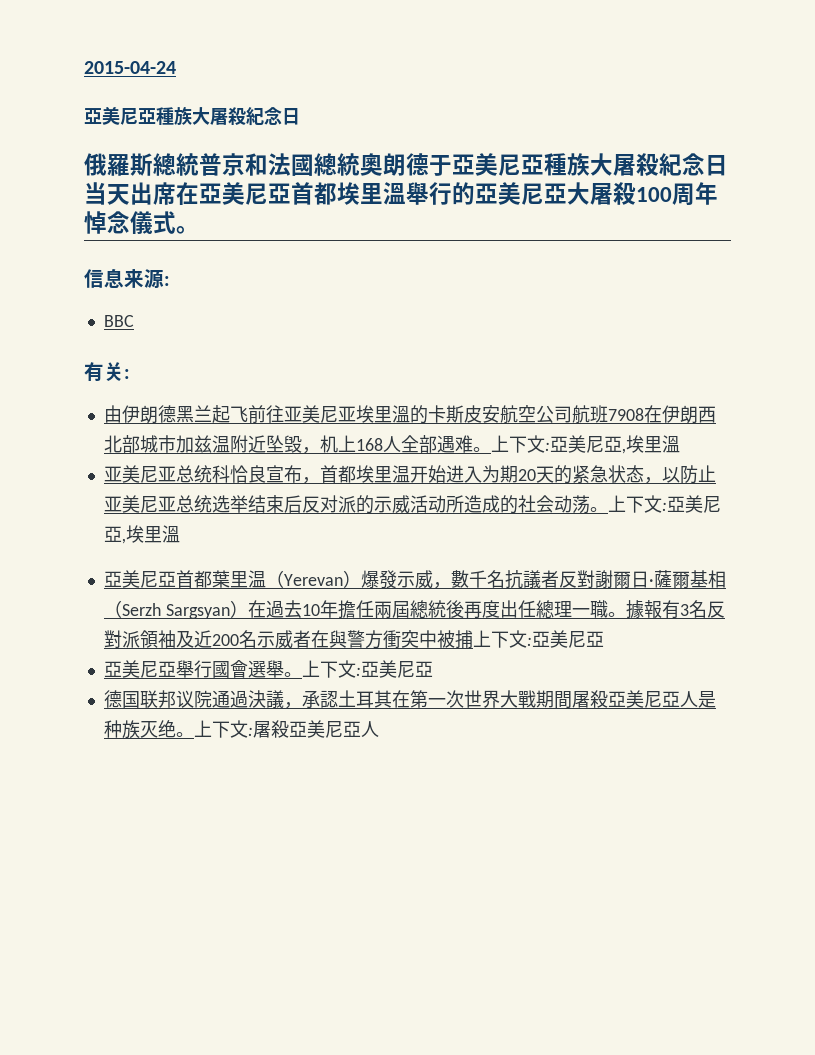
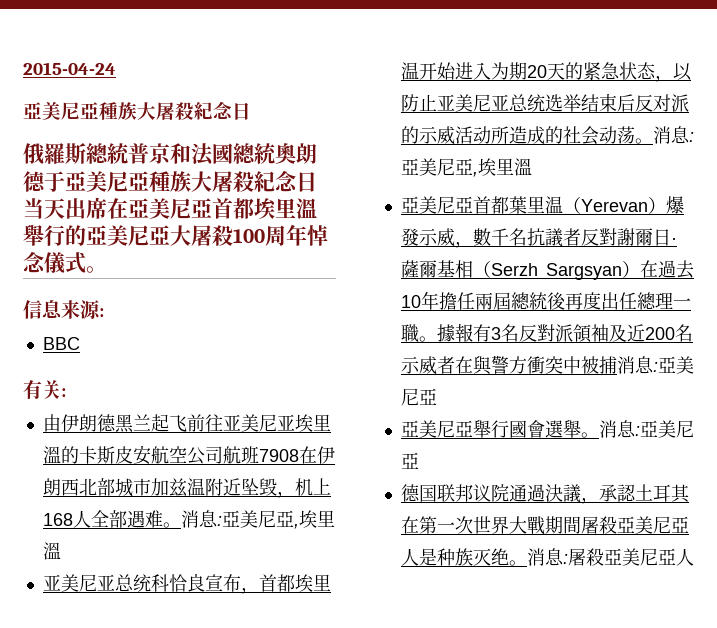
- 由伊朗德黑兰起飞前往亚美尼亚埃里溫的卡斯皮安航空公司航班7908在伊朗西北部城市加兹温附近坠毁，机上168人全部遇难。上下文:亞美尼亞,埃里溫
+ 由伊朗德黑兰起飞前往亚美尼亚埃里溫的卡斯皮安航空公司航班7908在伊朗西北部城市加兹温附近坠毁，机上168人全部遇难。消息:亞美尼亞,埃里溫
- 亚美尼亚总统科恰良宣布，首都埃里温开始进入为期20天的紧急状态，以防止亚美尼亚总统选举结束后反对派的示威活动所造成的社会动荡。上下文:亞美尼亞,埃里溫
+ 亚美尼亚总统科恰良宣布，首都埃里温开始进入为期20天的紧急状态，以防止亚美尼亚总统选举结束后反对派的示威活动所造成的社会动荡。消息:亞美尼亞,埃里溫
- 據報有3名反對派領袖及近200名示威者在與警方衝突中被捕上下文:亞美尼亞
+ 據報有3名反對派領袖及近200名示威者在與警方衝突中被捕消息:亞美尼亞
- 亞美尼亞舉行國會選舉。上下文:亞美尼亞
+ 亞美尼亞舉行國會選舉。消息:亞美尼亞
- 上下文:屠殺亞美尼亞人
+ 消息:屠殺亞美尼亞人

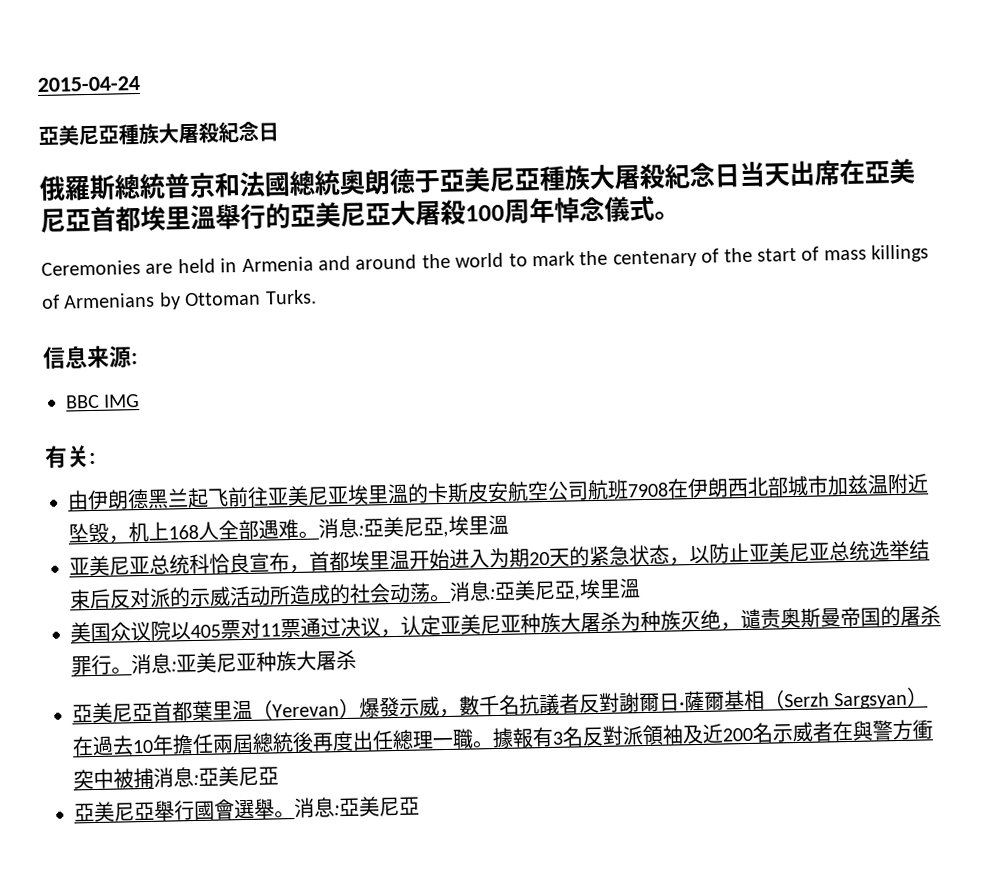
+ Ceremonies are held in Armenia and around the world to mark the centenary of the start of mass killings of Armenians by Ottoman Turks.
- BBC
+ BBC IMG
+ 美国众议院以405票对11票通过决议，认定亚美尼亚种族大屠杀为种族灭绝，谴责奥斯曼帝国的屠杀罪行。消息:亚美尼亚种族大屠杀
- 德国联邦议院通過決議，承認土耳其在第一次世界大戰期間屠殺亞美尼亞人是种族灭绝。消息:屠殺亞美尼亞人

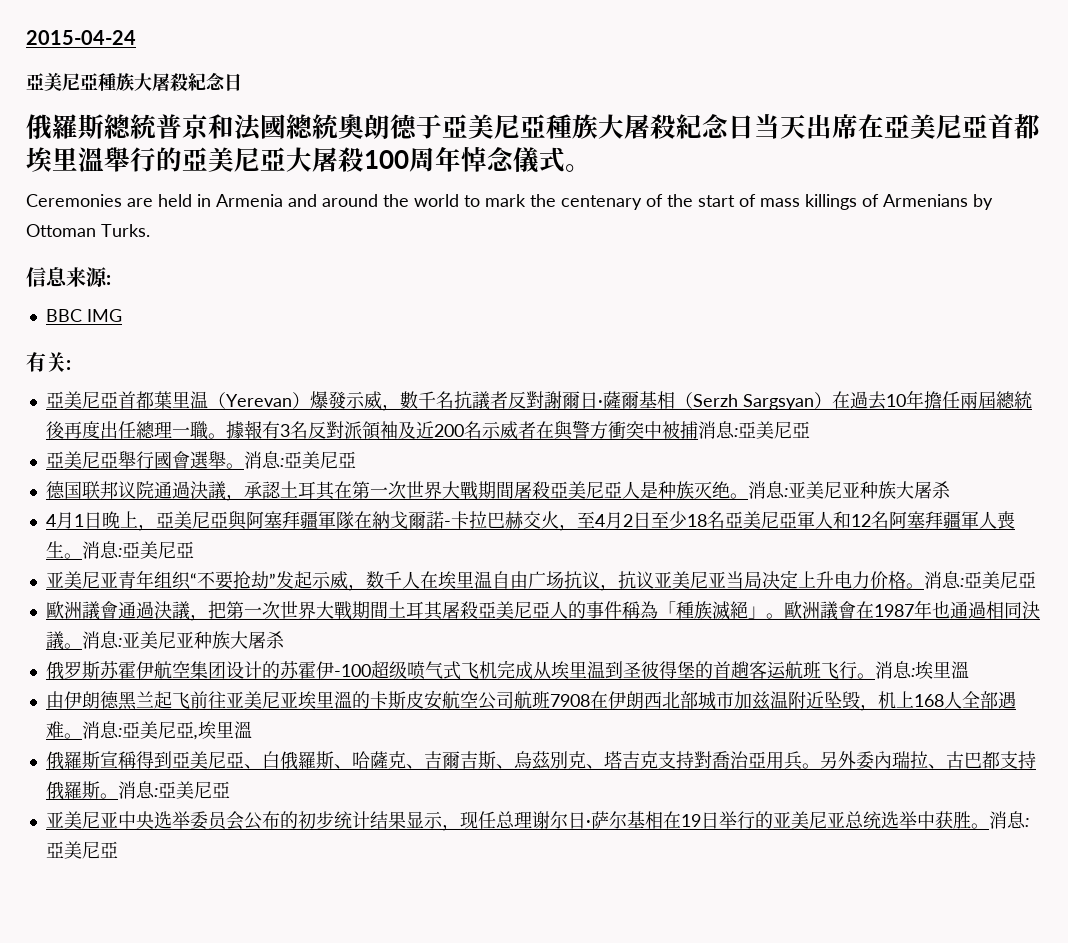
- 由伊朗德黑兰起飞前往亚美尼亚埃里溫的卡斯皮安航空公司航班7908在伊朗西北部城市加兹温附近坠毁，机上168人全部遇难。消息:亞美尼亞,埃里溫
- 亚美尼亚总统科恰良宣布，首都埃里温开始进入为期20天的紧急状态，以防止亚美尼亚总统选举结束后反对派的示威活动所造成的社会动荡。消息:亞美尼亞,埃里溫
- 美国众议院以405票对11票通过决议，认定亚美尼亚种族大屠杀为种族灭绝，谴责奥斯曼帝国的屠杀罪行。消息:亚美尼亚种族大屠杀
+ 德国联邦议院通過決議，承認土耳其在第一次世界大戰期間屠殺亞美尼亞人是种族灭绝。消息:亚美尼亚种族大屠杀
+ 4月1日晚上，亞美尼亞與阿塞拜疆軍隊在納戈爾諾-卡拉巴赫交火，至4月2日至少18名亞美尼亞軍人和12名阿塞拜疆軍人喪生。消息:亞美尼亞
+ 亚美尼亚青年组织“不要抢劫”发起示威，数千人在埃里温自由广场抗议，抗议亚美尼亚当局决定上升电力价格。消息:亞美尼亞
+ 歐洲議會通過決議，把第一次世界大戰期間土耳其屠殺亞美尼亞人的事件稱為「種族滅絕」。歐洲議會在1987年也通過相同決議。消息:亚美尼亚种族大屠杀
+ 俄罗斯苏霍伊航空集团设计的苏霍伊-100超级喷气式飞机完成从埃里温到圣彼得堡的首趟客运航班飞行。消息:埃里溫
+ 由伊朗德黑兰起飞前往亚美尼亚埃里溫的卡斯皮安航空公司航班7908在伊朗西北部城市加兹温附近坠毁，机上168人全部遇难。消息:亞美尼亞,埃里溫
+ 俄羅斯宣稱得到亞美尼亞、白俄羅斯、哈薩克、吉爾吉斯、烏茲別克、塔吉克支持對喬治亞用兵。另外委內瑞拉、古巴都支持俄羅斯。消息:亞美尼亞
+ 亚美尼亚中央选举委员会公布的初步统计结果显示，现任总理谢尔日·萨尔基相在19日举行的亚美尼亚总统选举中获胜。消息:亞美尼亞

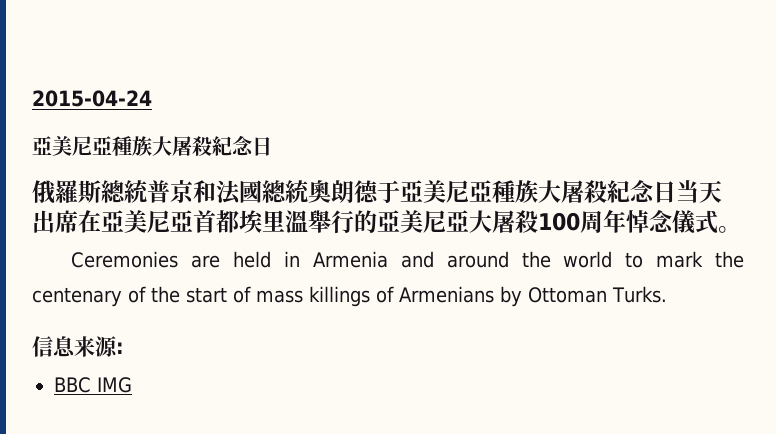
- 有关:
- 亞美尼亞首都葉里温（Yerevan）爆發示威，數千名抗議者反對謝爾日·薩爾基相（Serzh Sargsyan）在過去10年擔任兩屆總統後再度出任總理一職。據報有3名反對派領袖及近200名示威者在與警方衝突中被捕消息:亞美尼亞
- 亞美尼亞舉行國會選舉。消息:亞美尼亞
- 德国联邦议院通過決議，承認土耳其在第一次世界大戰期間屠殺亞美尼亞人是种族灭绝。消息:亚美尼亚种族大屠杀
- 4月1日晚上，亞美尼亞與阿塞拜疆軍隊在納戈爾諾-卡拉巴赫交火，至4月2日至少18名亞美尼亞軍人和12名阿塞拜疆軍人喪生。消息:亞美尼亞
- 亚美尼亚青年组织“不要抢劫”发起示威，数千人在埃里温自由广场抗议，抗议亚美尼亚当局决定上升电力价格。消息:亞美尼亞
- 歐洲議會通過決議，把第一次世界大戰期間土耳其屠殺亞美尼亞人的事件稱為「種族滅絕」。歐洲議會在1987年也通過相同決議。消息:亚美尼亚种族大屠杀
- 俄罗斯苏霍伊航空集团设计的苏霍伊-100超级喷气式飞机完成从埃里温到圣彼得堡的首趟客运航班飞行。消息:埃里溫
- 由伊朗德黑兰起飞前往亚美尼亚埃里溫的卡斯皮安航空公司航班7908在伊朗西北部城市加兹温附近坠毁，机上168人全部遇难。消息:亞美尼亞,埃里溫
- 俄羅斯宣稱得到亞美尼亞、白俄羅斯、哈薩克、吉爾吉斯、烏茲別克、塔吉克支持對喬治亞用兵。另外委內瑞拉、古巴都支持俄羅斯。消息:亞美尼亞
- 亚美尼亚中央选举委员会公布的初步统计结果显示，现任总理谢尔日·萨尔基相在19日举行的亚美尼亚总统选举中获胜。消息:亞美尼亞

